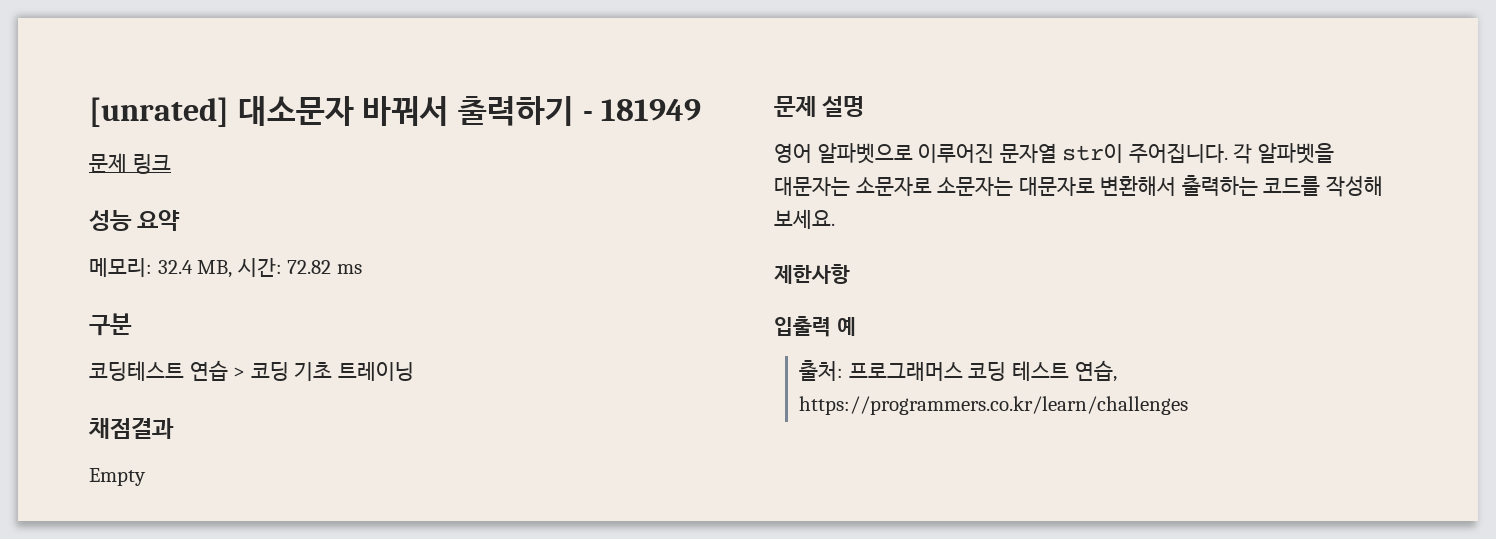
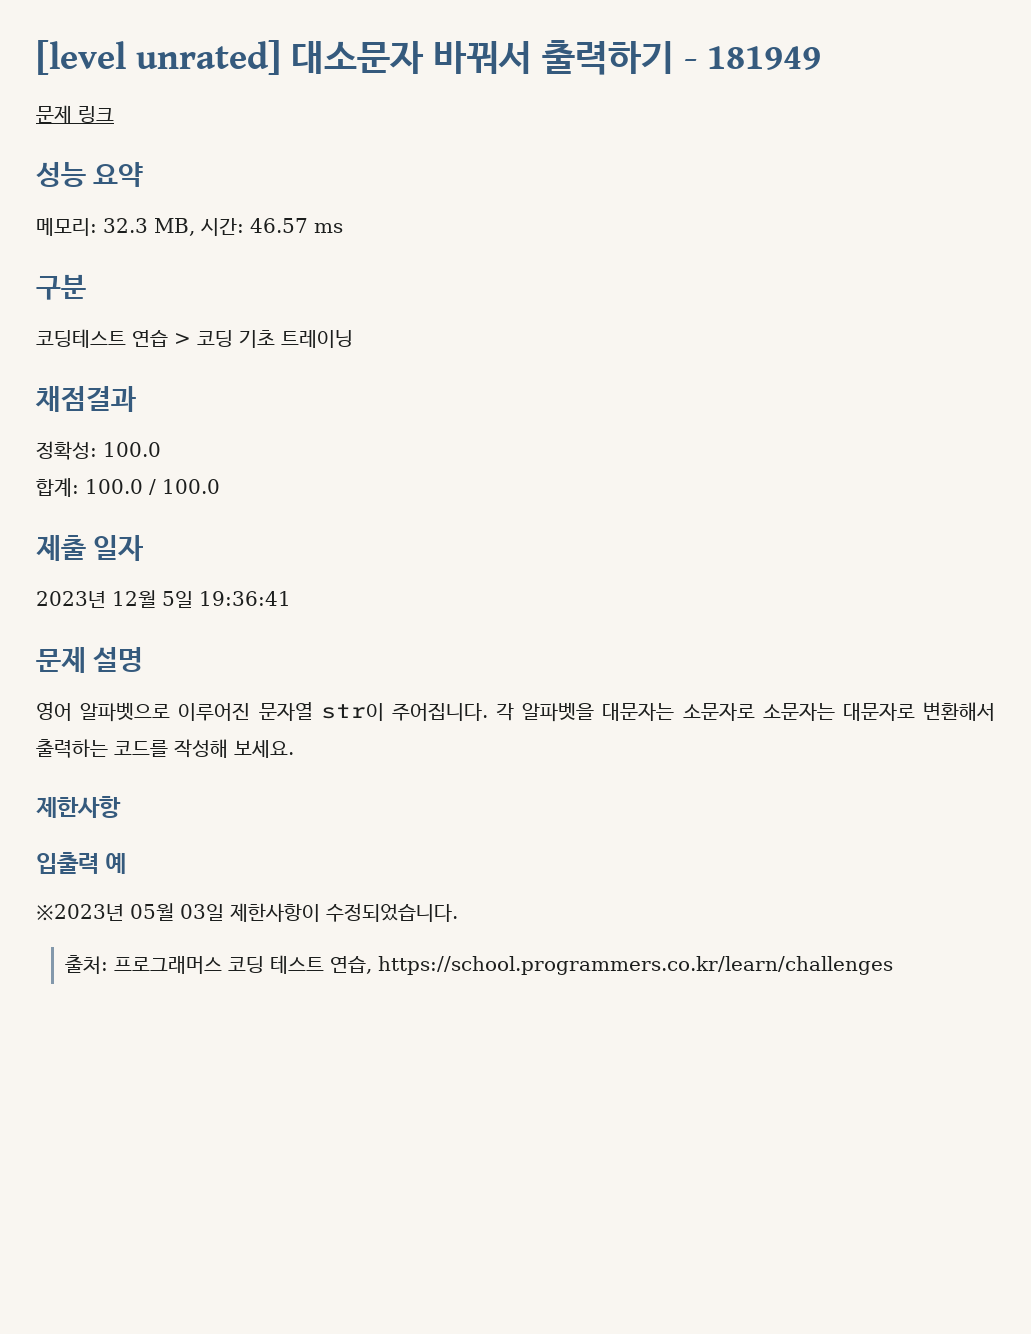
- [unrated] 대소문자 바꿔서 출력하기 - 181949
+ [level unrated] 대소문자 바꿔서 출력하기 - 181949
- 메모리: 32.4 MB, 시간: 72.82 ms
+ 메모리: 32.3 MB, 시간: 46.57 ms
- Empty
+ 정확성: 100.0
+ 합계: 100.0 / 100.0
+ 제출 일자
+ 2023년 12월 5일 19:36:41
+ ※2023년 05월 03일 제한사항이 수정되었습니다.
- 출처: 프로그래머스 코딩 테스트 연습, https://programmers.co.kr/learn/challenges
+ 출처: 프로그래머스 코딩 테스트 연습, https://school.programmers.co.kr/learn/challenges

